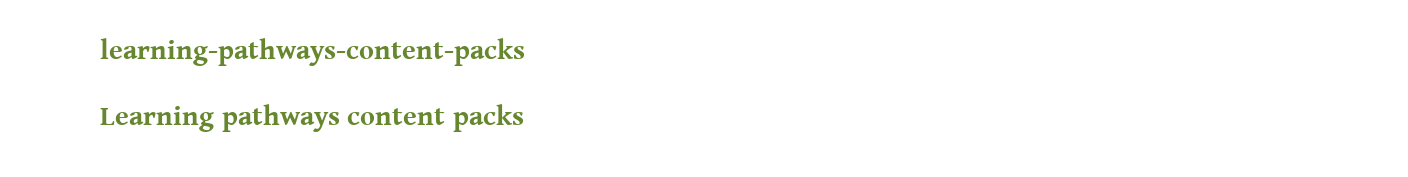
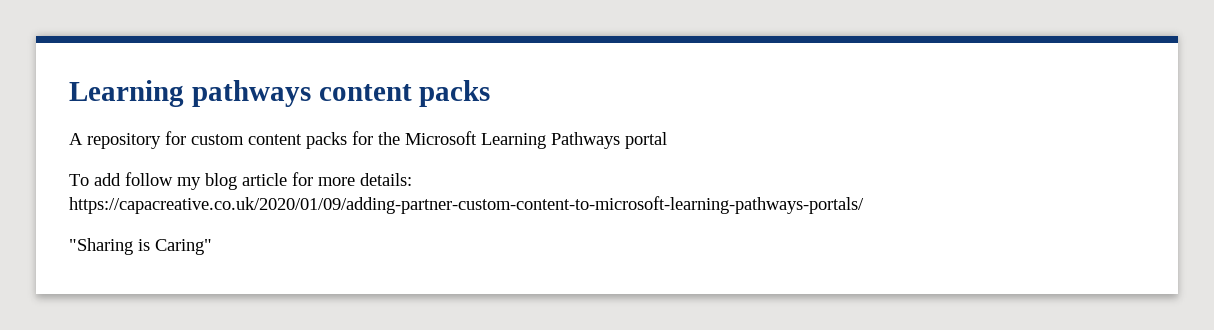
- learning-pathways-content-packs
+ A repository for custom content packs for the Microsoft Learning Pathways portal
+ To add follow my blog article for more details: https://capacreative.co.uk/2020/01/09/adding-partner-custom-content-to-microsoft-learning-pathways-portals/
+ "Sharing is Caring"

